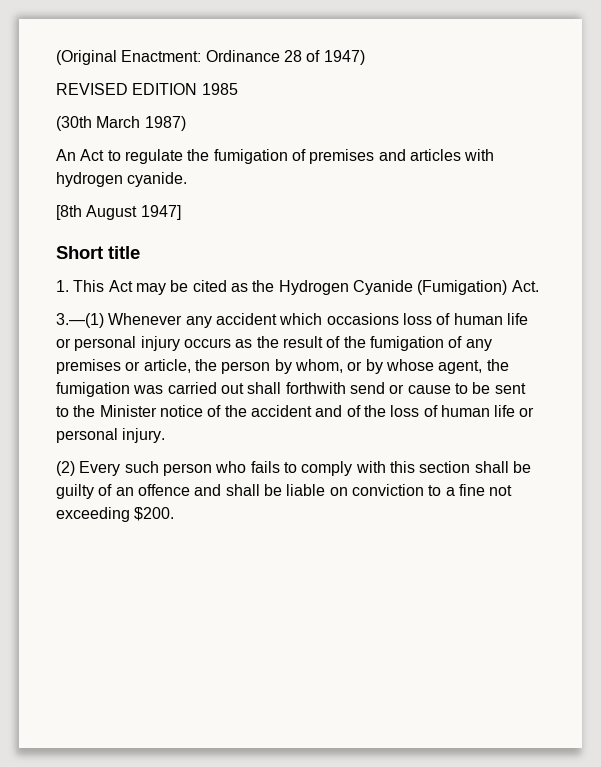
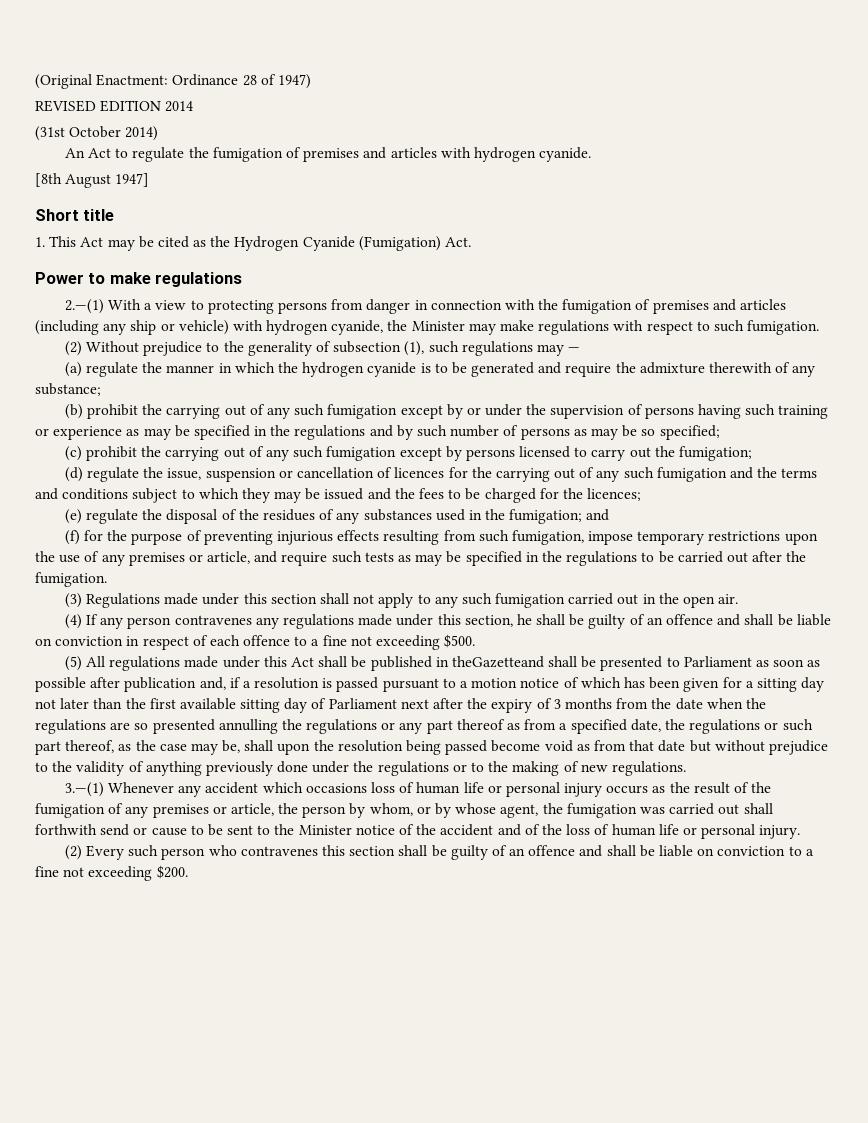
- REVISED EDITION 1985
- (30th March 1987)
+ REVISED EDITION 2014
+ (31st October 2014)
+ Power to make regulations
+ 2.—(1) With a view to protecting persons from danger in connection with the fumigation of premises and articles (including any ship or vehicle) with hydrogen cyanide, the Minister may make regulations with respect to such fumigation.
+ (2) Without prejudice to the generality of subsection (1), such regulations may —
+ (a) regulate the manner in which the hydrogen cyanide is to be generated and require the admixture therewith of any substance;
+ (b) prohibit the carrying out of any such fumigation except by or under the supervision of persons having such training or experience as may be specified in the regulations and by such number of persons as may be so specified;
+ (c) prohibit the carrying out of any such fumigation except by persons licensed to carry out the fumigation;
+ (d) regulate the issue, suspension or cancellation of licences for the carrying out of any such fumigation and the terms and conditions subject to which they may be issued and the fees to be charged for the licences;
+ (e) regulate the disposal of the residues of any substances used in the fumigation; and
+ (f) for the purpose of preventing injurious effects resulting from such fumigation, impose temporary restrictions upon the use of any premises or article, and require such tests as may be specified in the regulations to be carried out after the fumigation.
+ (3) Regulations made under this section shall not apply to any such fumigation carried out in the open air.
+ (4) If any person contravenes any regulations made under this section, he shall be guilty of an offence and shall be liable on conviction in respect of each offence to a fine not exceeding $500.
+ (5) All regulations made under this Act shall be published in theGazetteand shall be presented to Parliament as soon as possible after publication and, if a resolution is passed pursuant to a motion notice of which has been given for a sitting day not later than the first available sitting day of Parliament next after the expiry of 3 months from the date when the regulations are so presented annulling the regulations or any part thereof as from a specified date, the regulations or such part thereof, as the case may be, shall upon the resolution being passed become void as from that date but without prejudice to the validity of anything previously done under the regulations or to the making of new regulations.
- (2) Every such person who fails to comply with this section shall be guilty of an offence and shall be liable on conviction to a fine not exceeding $200.
+ (2) Every such person who contravenes this section shall be guilty of an offence and shall be liable on conviction to a fine not exceeding $200.

